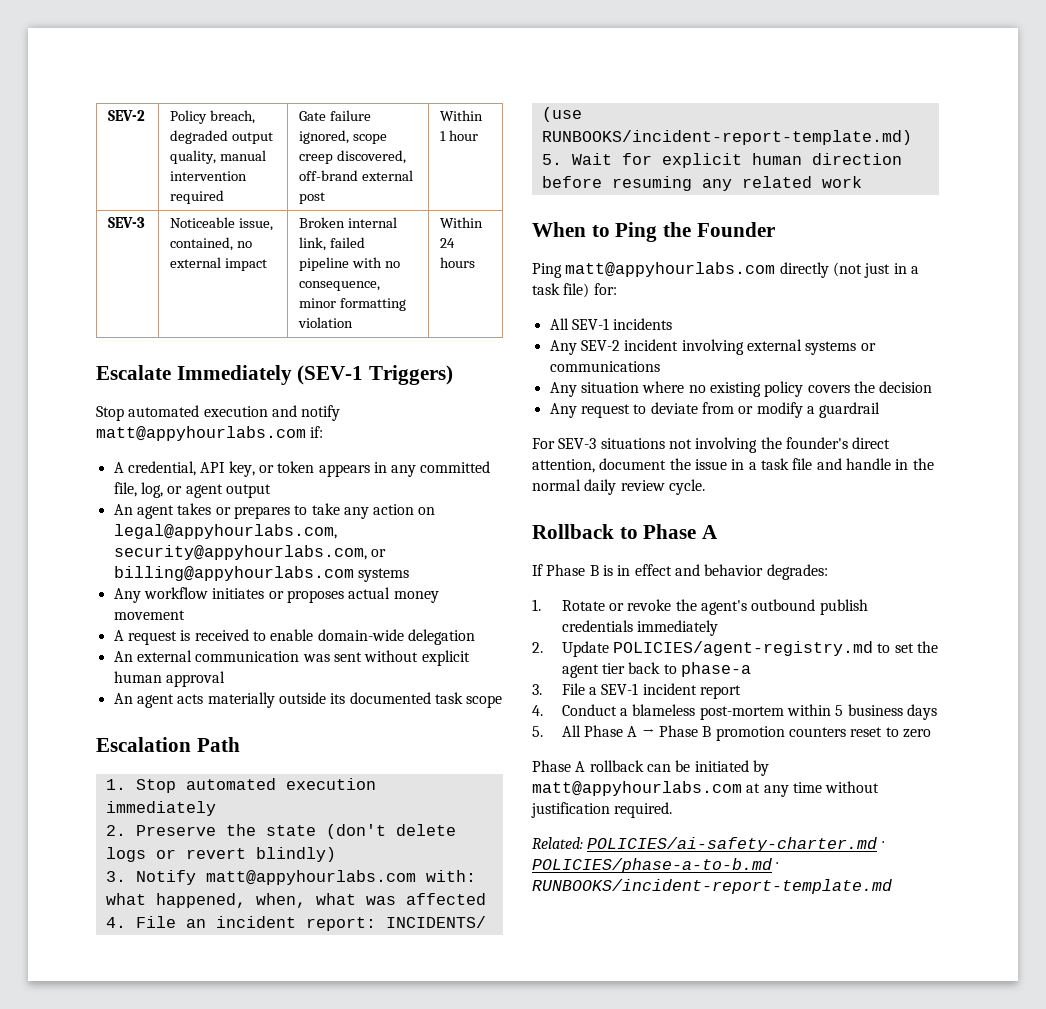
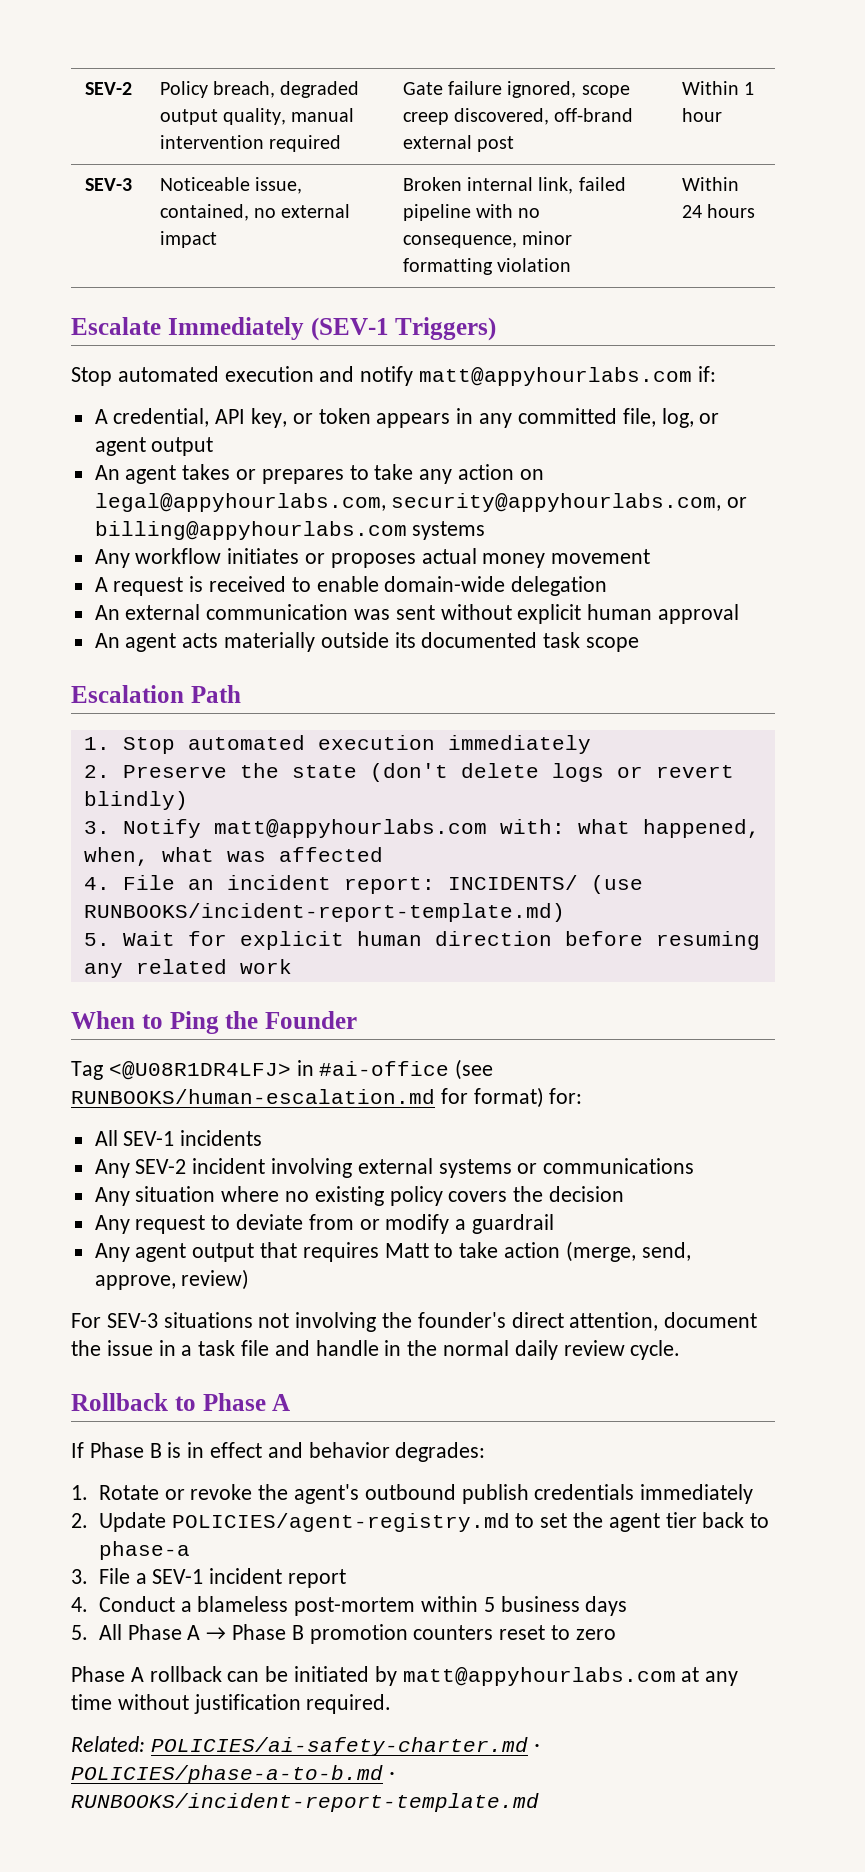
- Ping matt@appyhourlabs.com directly (not just in a task file) for:
+ Tag <@U08R1DR4LFJ> in #ai-office (see RUNBOOKS/human-escalation.md for format) for:
+ Any agent output that requires Matt to take action (merge, send, approve, review)

